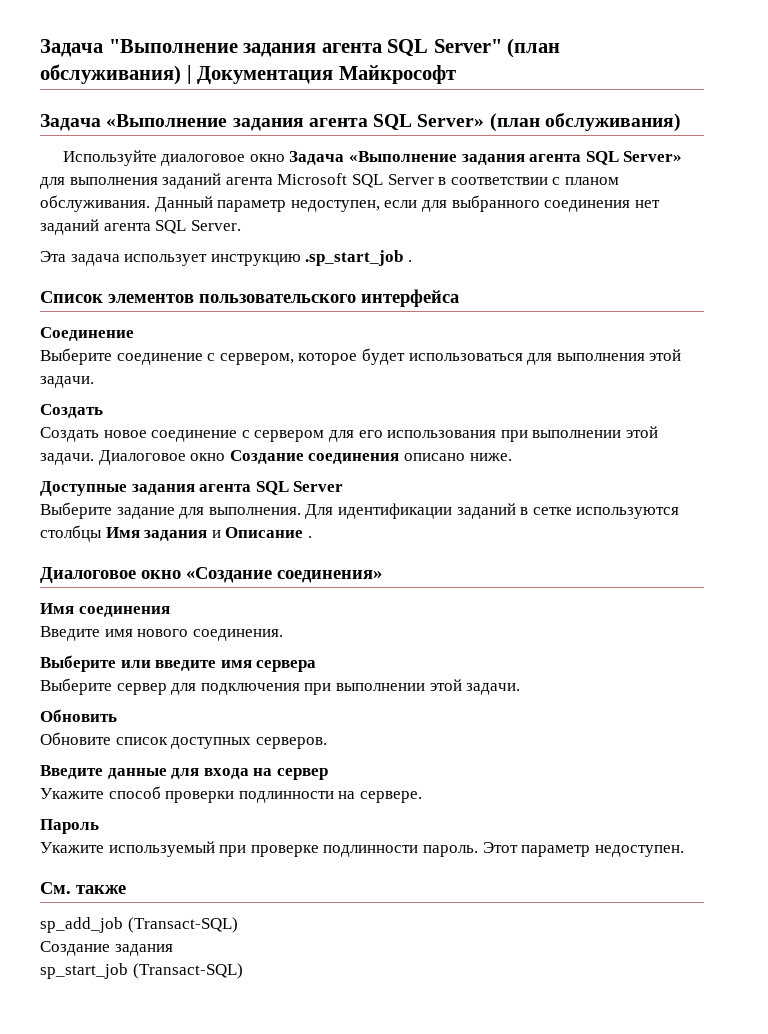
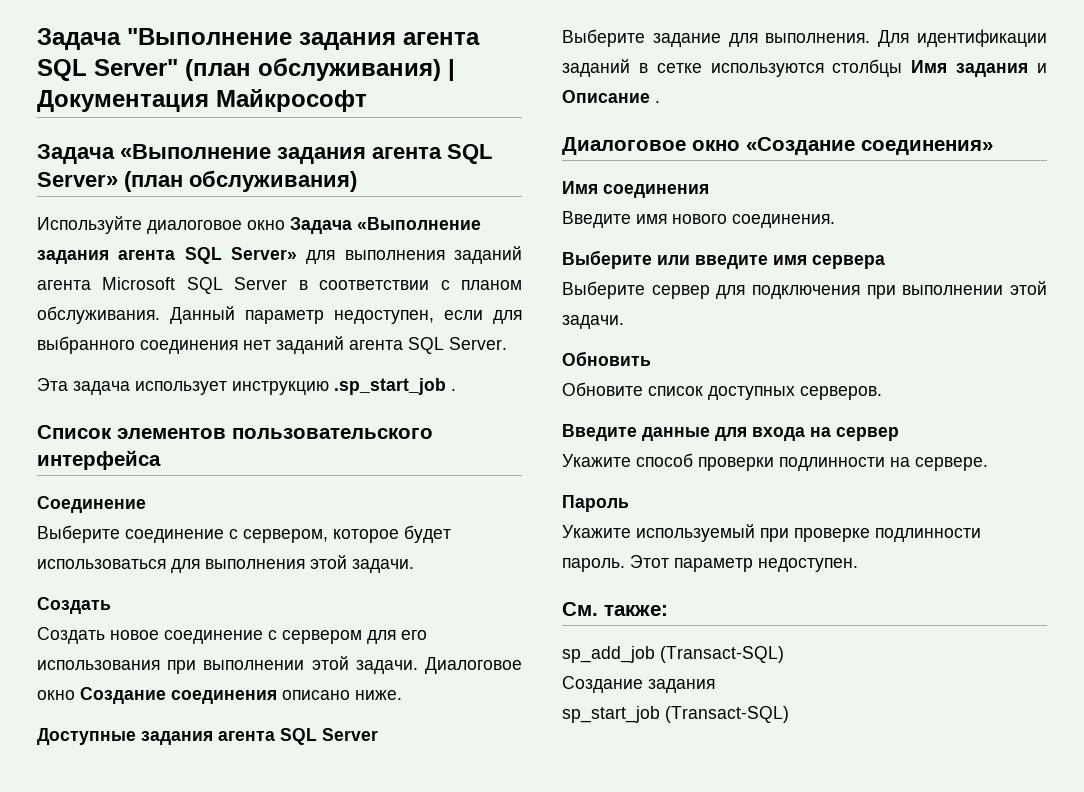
- См. также
+ См. также:

